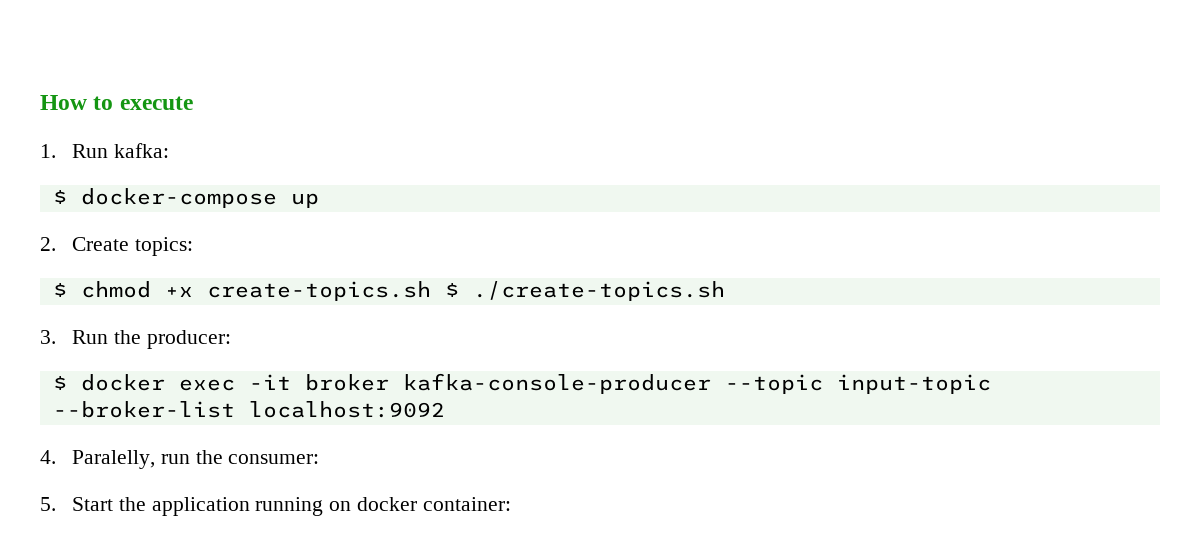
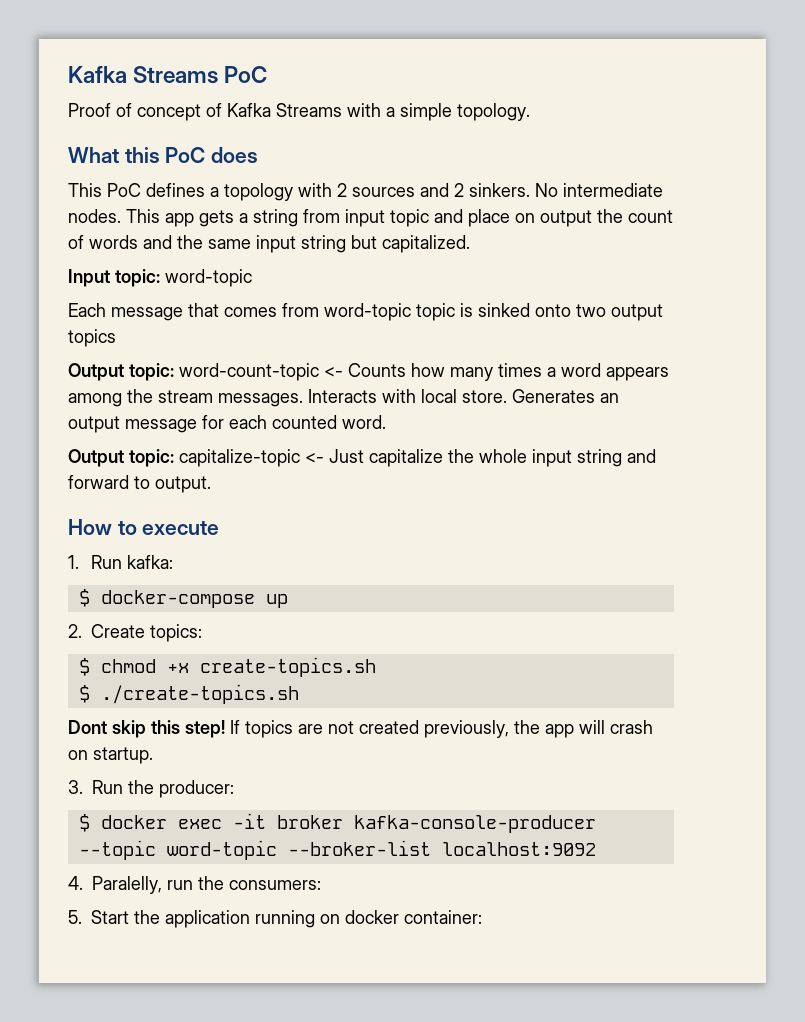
+ Kafka Streams PoC
+ Proof of concept of Kafka Streams with a simple topology.
+ What this PoC does
+ This PoC defines a topology with 2 sources and 2 sinkers. No intermediate nodes. This app gets a string from input topic and place on output the count of words and the same input string but capitalized.
+ Input topic: word-topic
+ Each message that comes from word-topic topic is sinked onto two output topics
+ Output topic: word-count-topic <- Counts how many times a word appears among the stream messages. Interacts with local store. Generates an output message for each counted word.
+ Output topic: capitalize-topic <- Just capitalize the whole input string and forward to output.
- $ chmod +x create-topics.sh $ ./create-topics.sh
+ $ chmod +x create-topics.sh
+ $ ./create-topics.sh
+ Dont skip this step! If topics are not created previously, the app will crash on startup.
- $ docker exec -it broker kafka-console-producer --topic input-topic --broker-list localhost:9092
+ $ docker exec -it broker kafka-console-producer --topic word-topic --broker-list localhost:9092
- 4. Paralelly, run the consumer:
+ 4. Paralelly, run the consumers:

